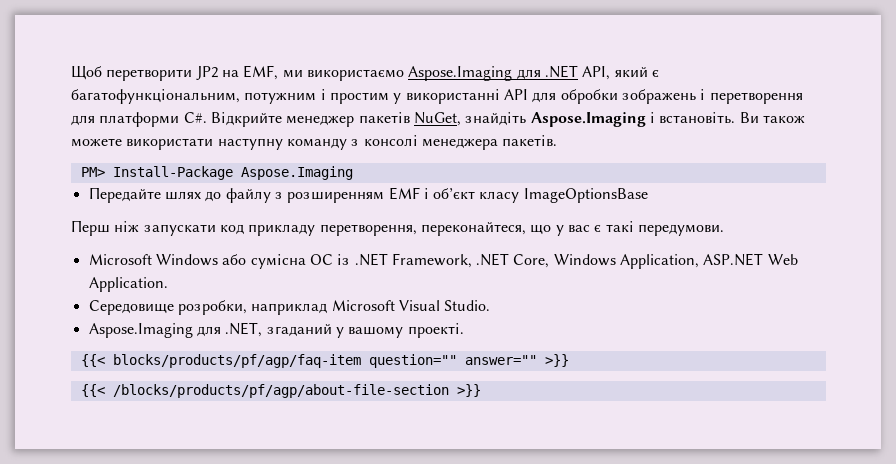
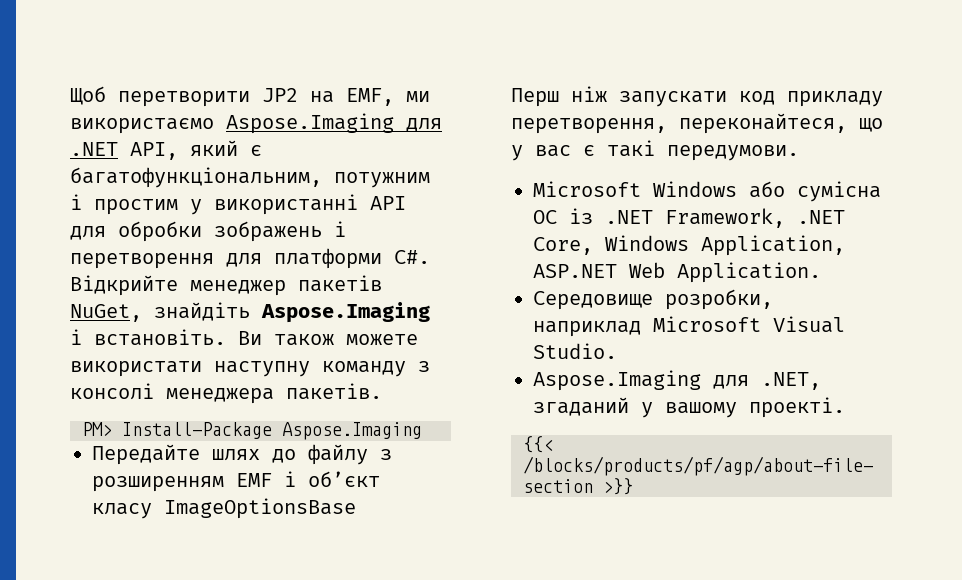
- {{< blocks/products/pf/agp/faq-item question="" answer="" >}}

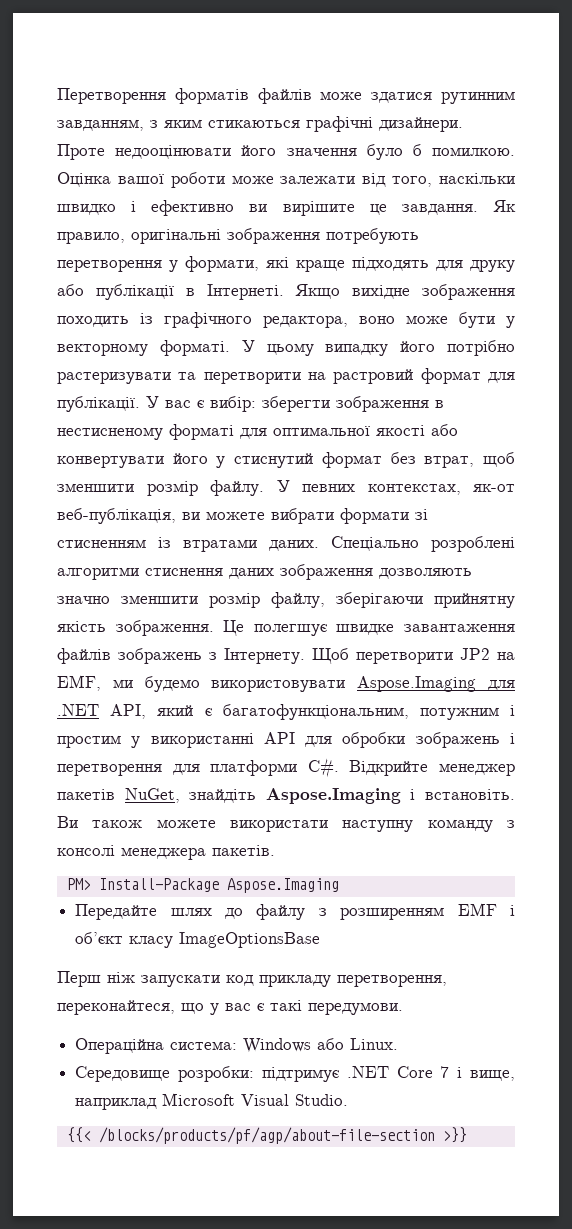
+ Перетворення форматів файлів може здатися рутинним завданням, з яким стикаються графічні дизайнери. Проте недооцінювати його значення було б помилкою. Оцінка вашої роботи може залежати від того, наскільки швидко і ефективно ви вирішите це завдання. Як правило, оригінальні зображення потребують перетворення у формати, які краще підходять для друку або публікації в Інтернеті. Якщо вихідне зображення походить із графічного редактора, воно може бути у векторному форматі. У цьому випадку його потрібно растеризувати та перетворити на растровий формат для публікації. У вас є вибір: зберегти зображення в нестисненому форматі для оптимальної якості або конвертувати його у стиснутий формат без втрат, щоб зменшити розмір файлу. У певних контекстах, як-от веб-публікація, ви можете вибрати формати зі стисненням із втратами даних. Спеціально розроблені алгоритми стиснення даних зображення дозволяють значно зменшити розмір файлу, зберігаючи прийнятну якість зображення. Це полегшує швидке завантаження файлів зображень з Інтернету.
- Щоб перетворити JP2 на EMF, ми використаємо Aspose.Imaging для .NET API, який є багатофункціональним, потужним і простим у використанні API для обробки зображень і перетворення для платформи C#. Відкрийте менеджер пакетів NuGet, знайдіть Aspose.Imaging і встановіть.
+ Щоб перетворити JP2 на EMF, ми будемо використовувати Aspose.Imaging для .NET API, який є багатофункціональним, потужним і простим у використанні API для обробки зображень і перетворення для платформи C#. Відкрийте менеджер пакетів NuGet, знайдіть Aspose.Imaging і встановіть.
- Microsoft Windows або сумісна ОС із .NET Framework, .NET Core, Windows Application, ASP.NET Web Application.
- Середовище розробки, наприклад Microsoft Visual Studio.
- Aspose.Imaging для .NET, згаданий у вашому проекті.
+ Операційна система: Windows або Linux.
+ Середовище розробки: підтримує .NET Core 7 і вище, наприклад Microsoft Visual Studio.

